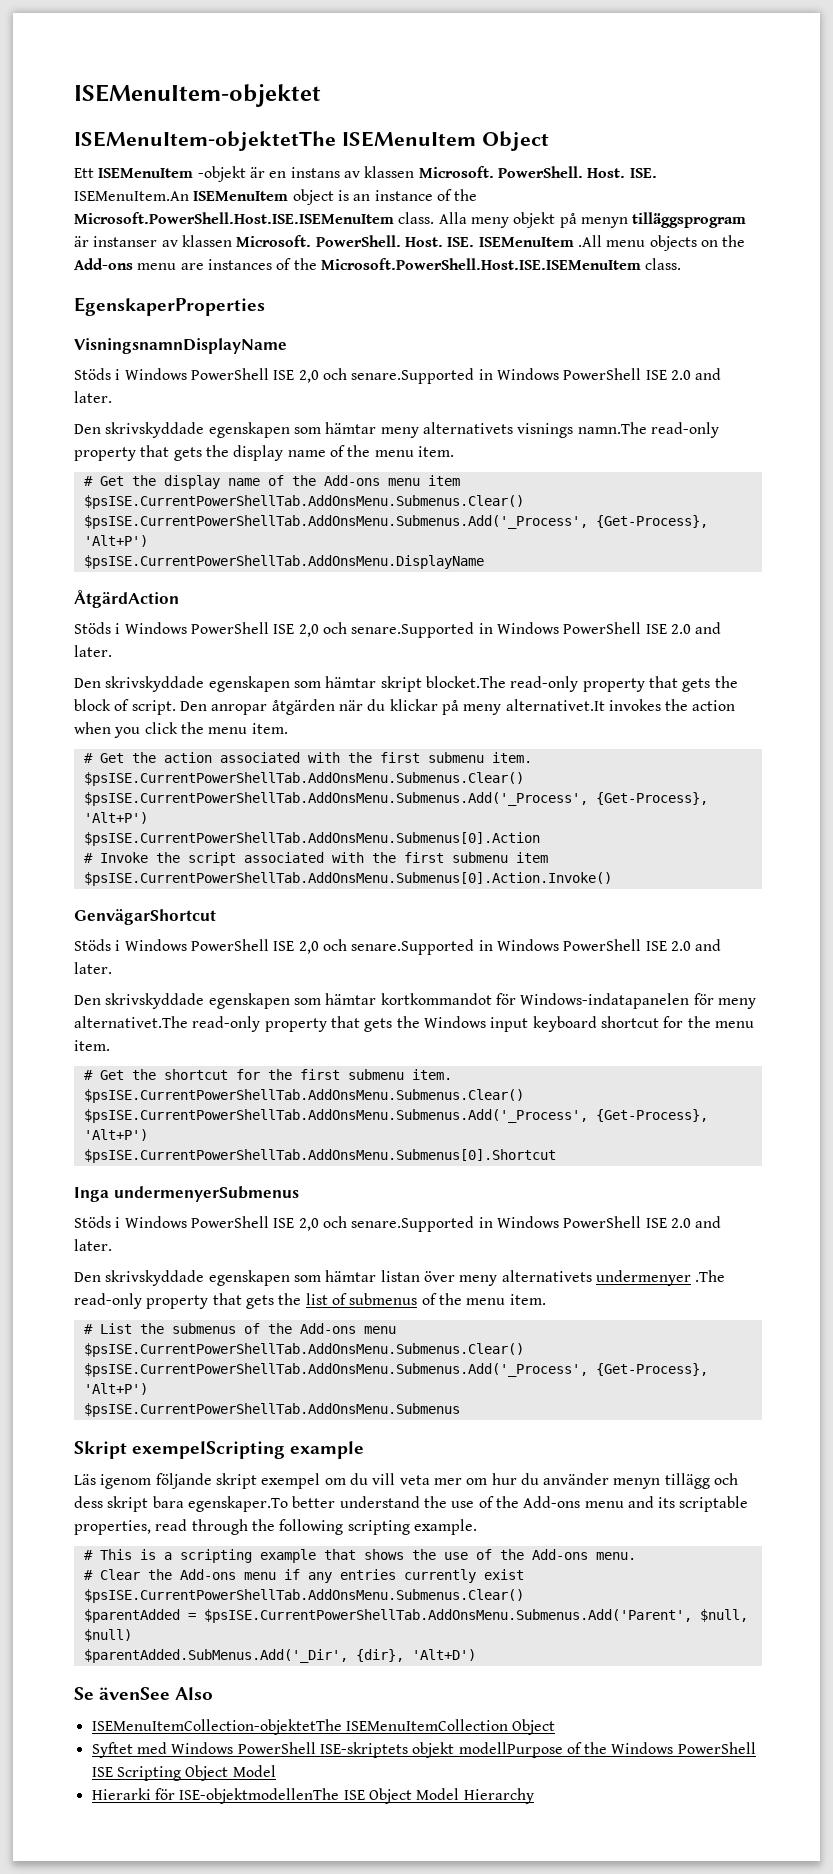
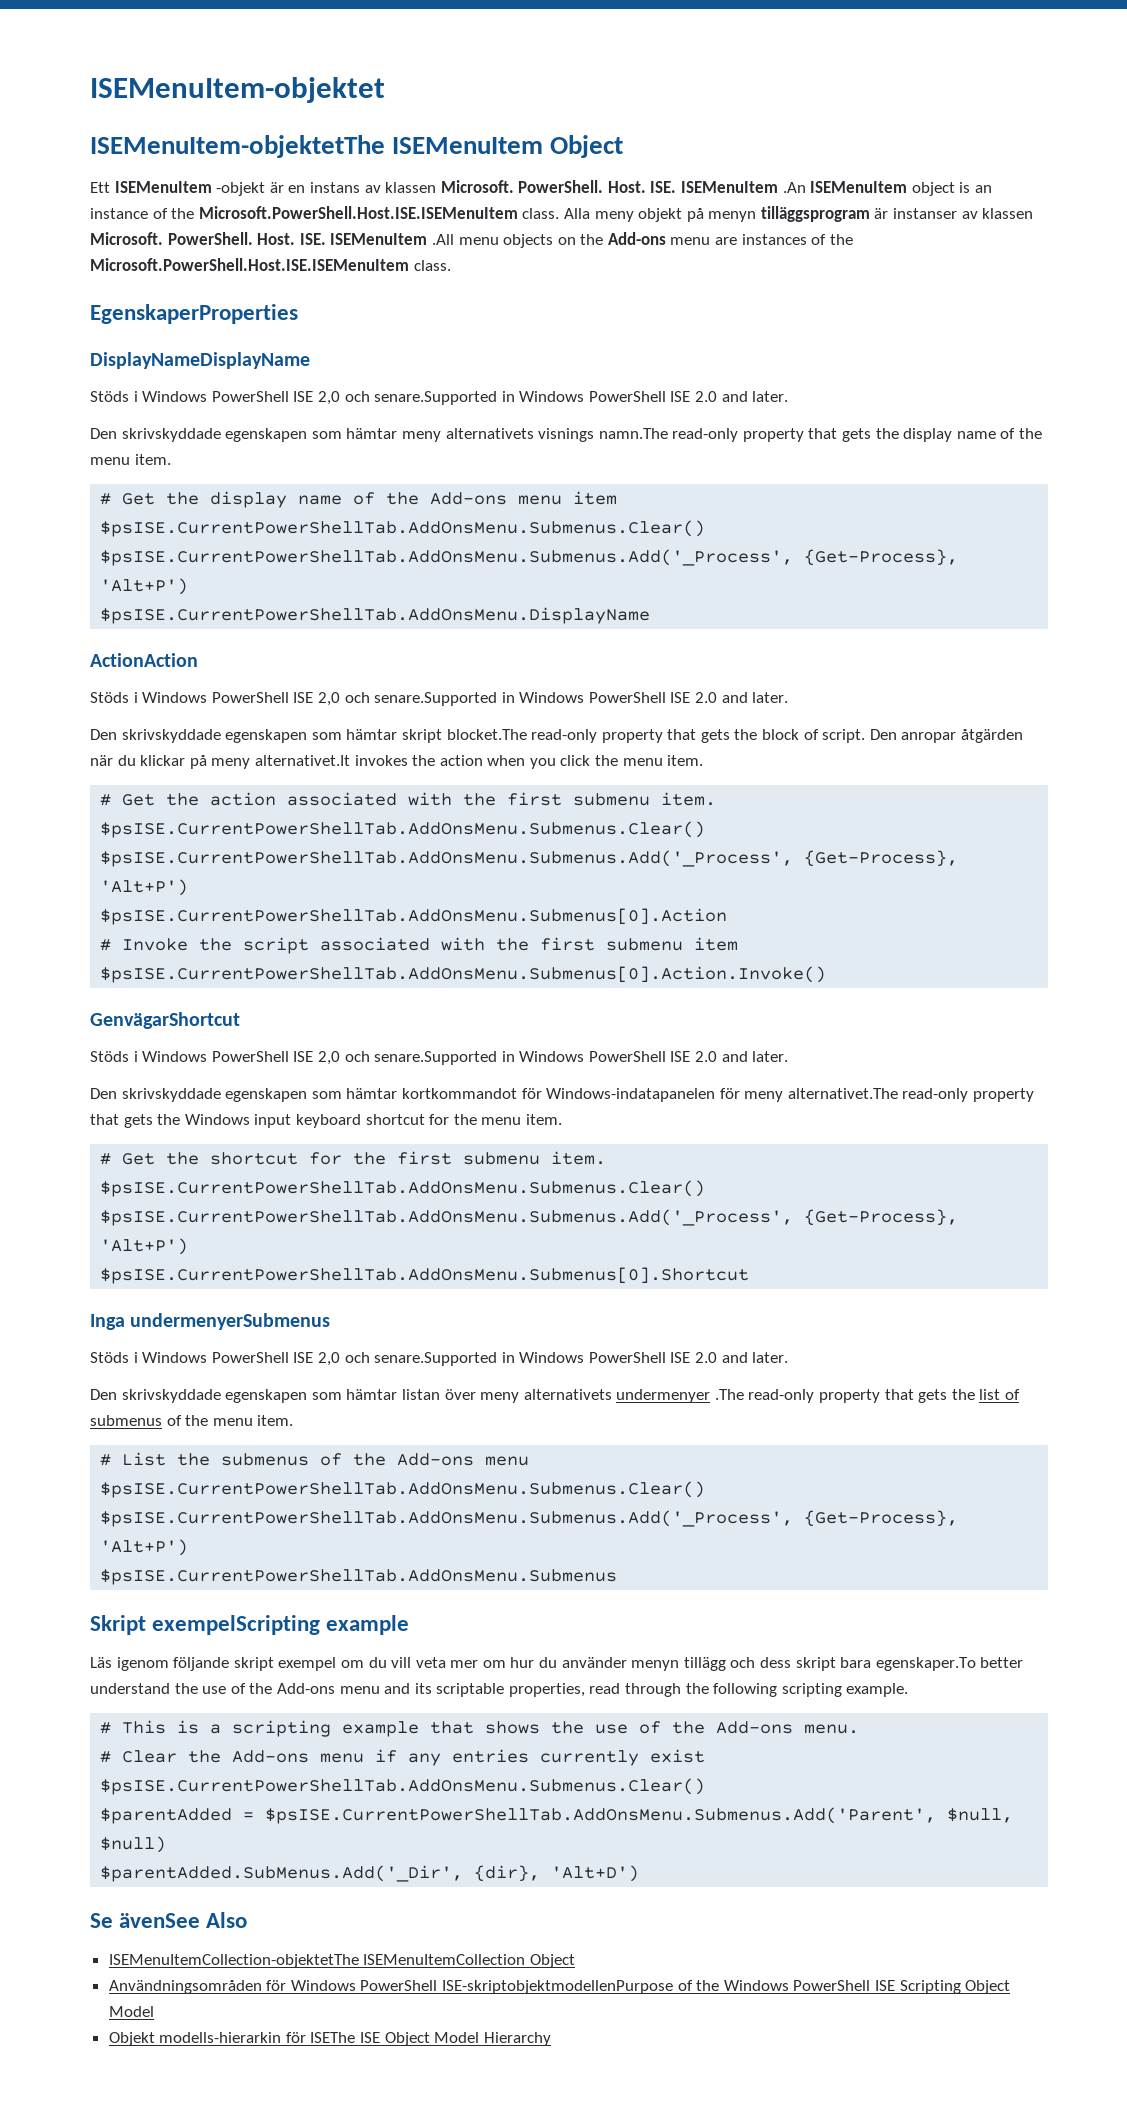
- ISE. ISEMenuItem.An ISEMenuItem object is an instance of the Microsoft.PowerShell.Host.ISE.ISEMenuItem class.
+ ISE. ISEMenuItem .An ISEMenuItem object is an instance of the Microsoft.PowerShell.Host.ISE.ISEMenuItem class.
- VisningsnamnDisplayName
+ DisplayNameDisplayName
- ÅtgärdAction
+ ActionAction
- Syftet med Windows PowerShell ISE-skriptets objekt modellPurpose of the Windows PowerShell ISE Scripting Object Model
+ Användningsområden för Windows PowerShell ISE-skriptobjektmodellenPurpose of the Windows PowerShell ISE Scripting Object Model
- Hierarki för ISE-objektmodellenThe ISE Object Model Hierarchy
+ Objekt modells-hierarkin för ISEThe ISE Object Model Hierarchy

